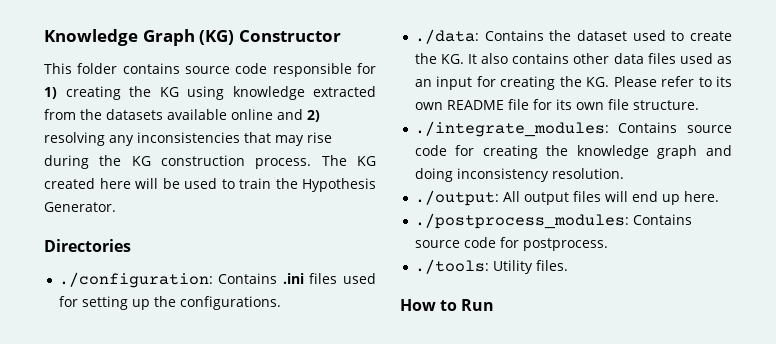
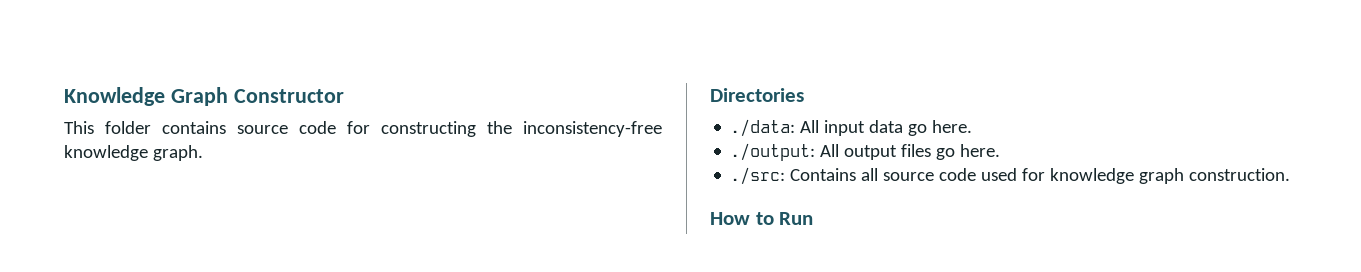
- Knowledge Graph (KG) Constructor
+ Knowledge Graph Constructor
- This folder contains source code responsible for 1) creating the KG using knowledge extracted from the datasets available online and 2) resolving any inconsistencies that may rise during the KG construction process. The KG created here will be used to train the Hypothesis Generator.
+ This folder contains source code for constructing the inconsistency-free knowledge graph.
  Directories
- ./configuration: Contains .ini files used for setting up the configurations.
- ./data: Contains the dataset used to create the KG. It also contains other data files used as an input for creating the KG. Please refer to its own README file for its own file structure.
- ./integrate_modules: Contains source code for creating the knowledge graph and doing inconsistency resolution.
- ./output: All output files will end up here.
- ./postprocess_modules: Contains source code for postprocess.
- ./tools: Utility files.
+ ./data: All input data go here.
+ ./output: All output files go here.
+ ./src: Contains all source code used for knowledge graph construction.

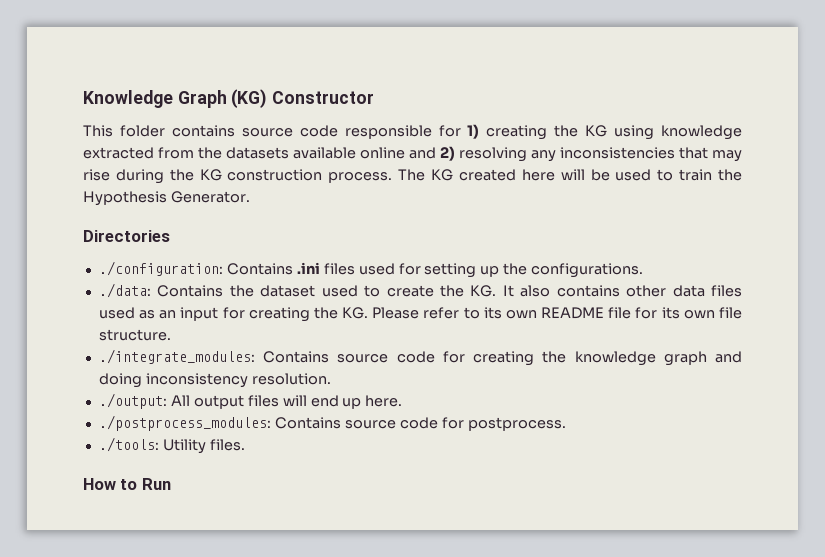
- Knowledge Graph Constructor
+ Knowledge Graph (KG) Constructor
- This folder contains source code for constructing the inconsistency-free knowledge graph.
+ This folder contains source code responsible for 1) creating the KG using knowledge extracted from the datasets available online and 2) resolving any inconsistencies that may rise during the KG construction process. The KG created here will be used to train the Hypothesis Generator.
  Directories
- ./data: All input data go here.
- ./output: All output files go here.
- ./src: Contains all source code used for knowledge graph construction.
+ ./configuration: Contains .ini files used for setting up the configurations.
+ ./data: Contains the dataset used to create the KG. It also contains other data files used as an input for creating the KG. Please refer to its own README file for its own file structure.
+ ./integrate_modules: Contains source code for creating the knowledge graph and doing inconsistency resolution.
+ ./output: All output files will end up here.
+ ./postprocess_modules: Contains source code for postprocess.
+ ./tools: Utility files.

